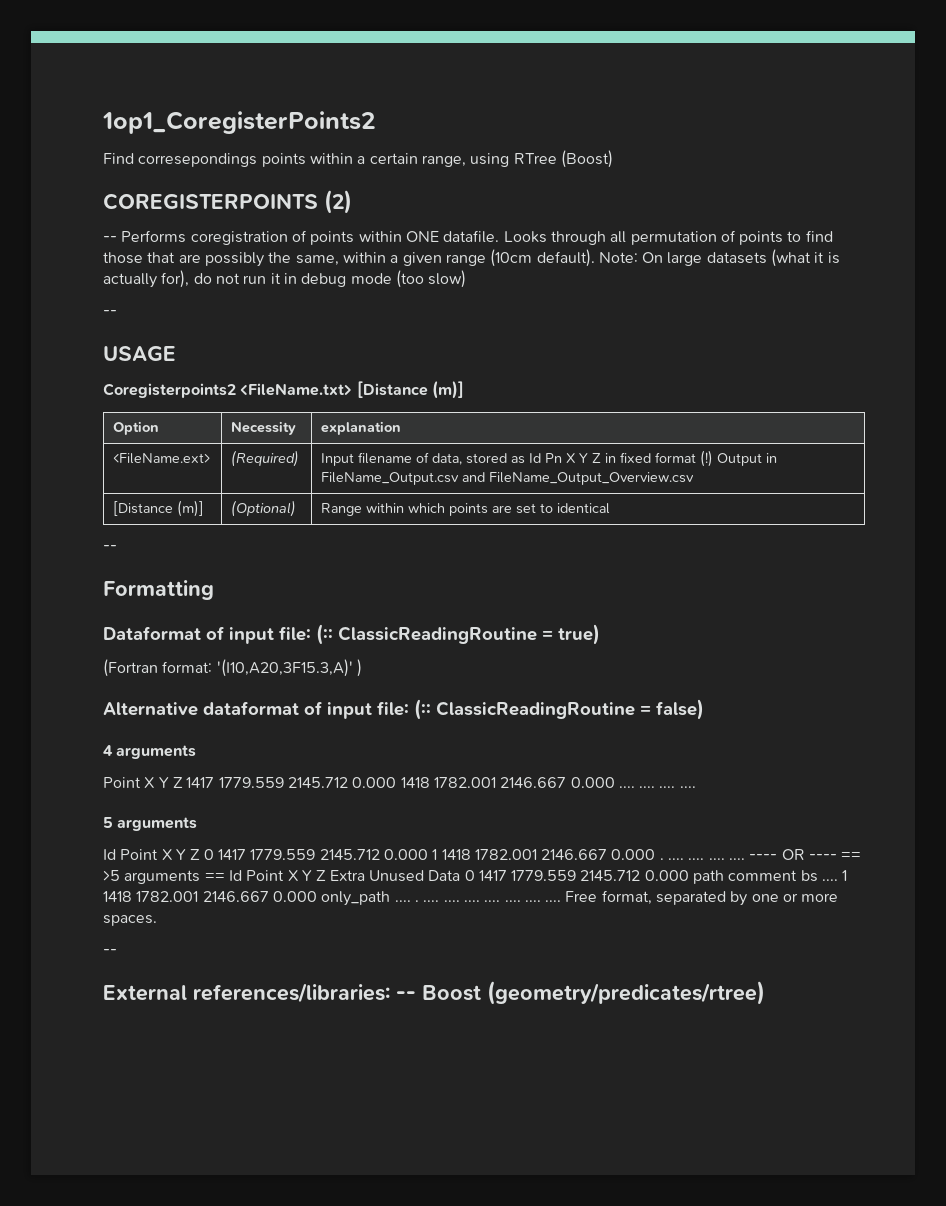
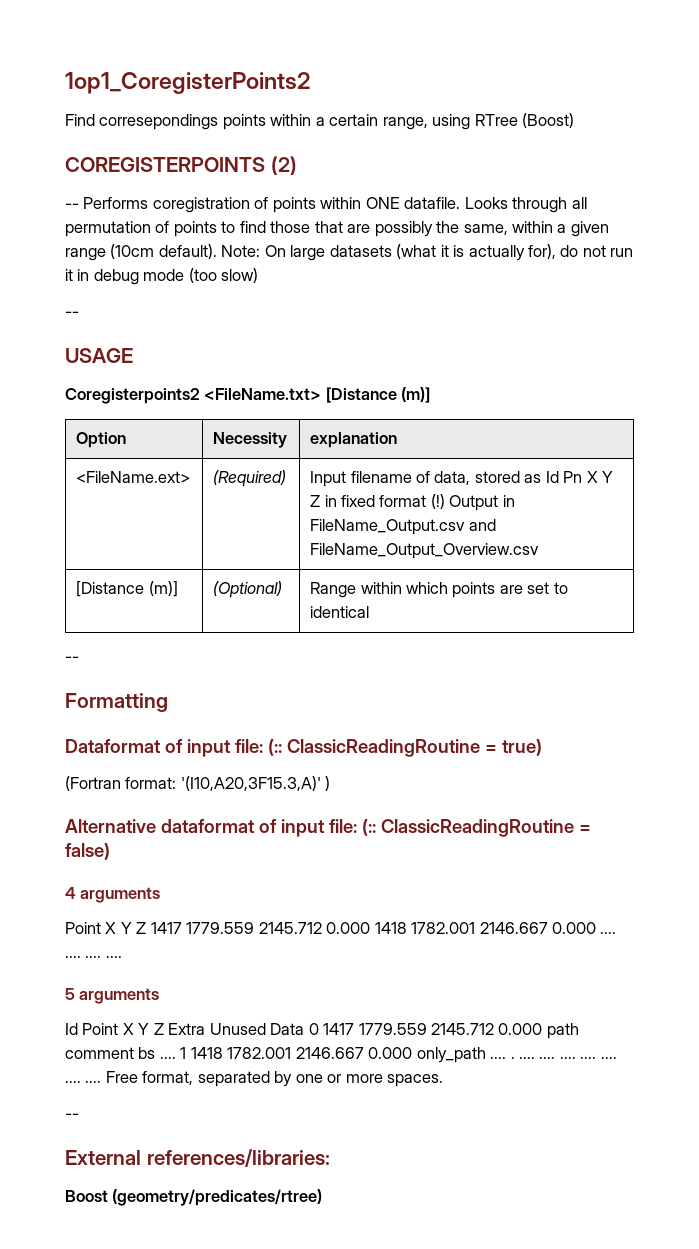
- Id Point X Y Z 0 1417 1779.559 2145.712 0.000 1 1418 1782.001 2146.667 0.000 . .... .... .... .... ---- OR ---- == >5 arguments == Id Point X Y Z Extra Unused Data 0 1417 1779.559 2145.712 0.000 path comment bs ....
+ Id Point X Y Z Extra Unused Data 0 1417 1779.559 2145.712 0.000 path comment bs ....
- External references/libraries: -- Boost (geometry/predicates/rtree)
+ External references/libraries:
+ Boost (geometry/predicates/rtree)

